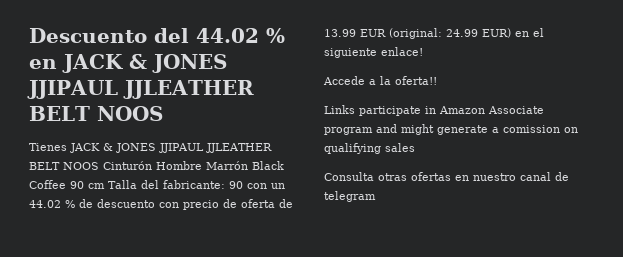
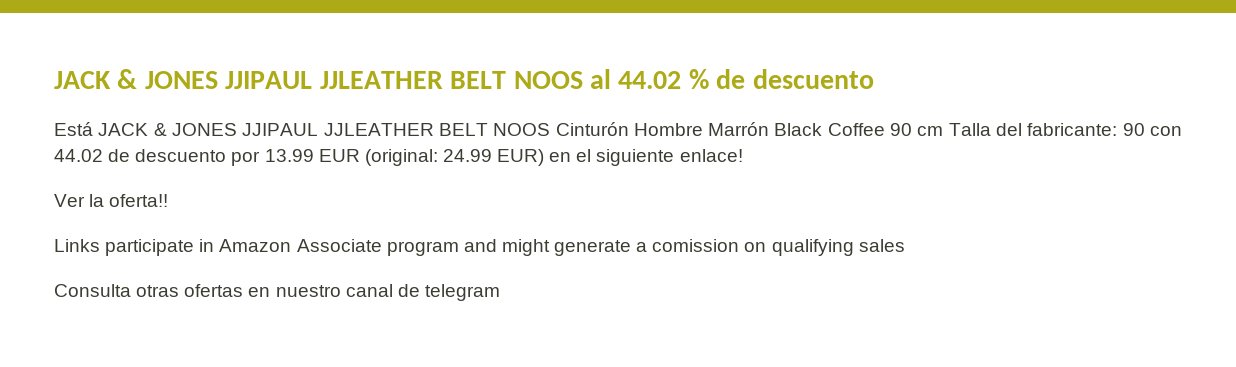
- Descuento del 44.02 % en JACK & JONES JJIPAUL JJLEATHER BELT NOOS
- Tienes JACK & JONES JJIPAUL JJLEATHER BELT NOOS Cinturón Hombre Marrón Black Coffee 90 cm Talla del fabricante: 90 con un 44.02 % de descuento con precio de oferta de 13.99 EUR (original: 24.99 EUR) en el siguiente enlace!
+ JACK & JONES JJIPAUL JJLEATHER BELT NOOS al 44.02 % de descuento
+ Está JACK & JONES JJIPAUL JJLEATHER BELT NOOS Cinturón Hombre Marrón Black Coffee 90 cm Talla del fabricante: 90 con 44.02 de descuento por 13.99 EUR (original: 24.99 EUR) en el siguiente enlace!
- Accede a la oferta!!
+ Ver la oferta!!

